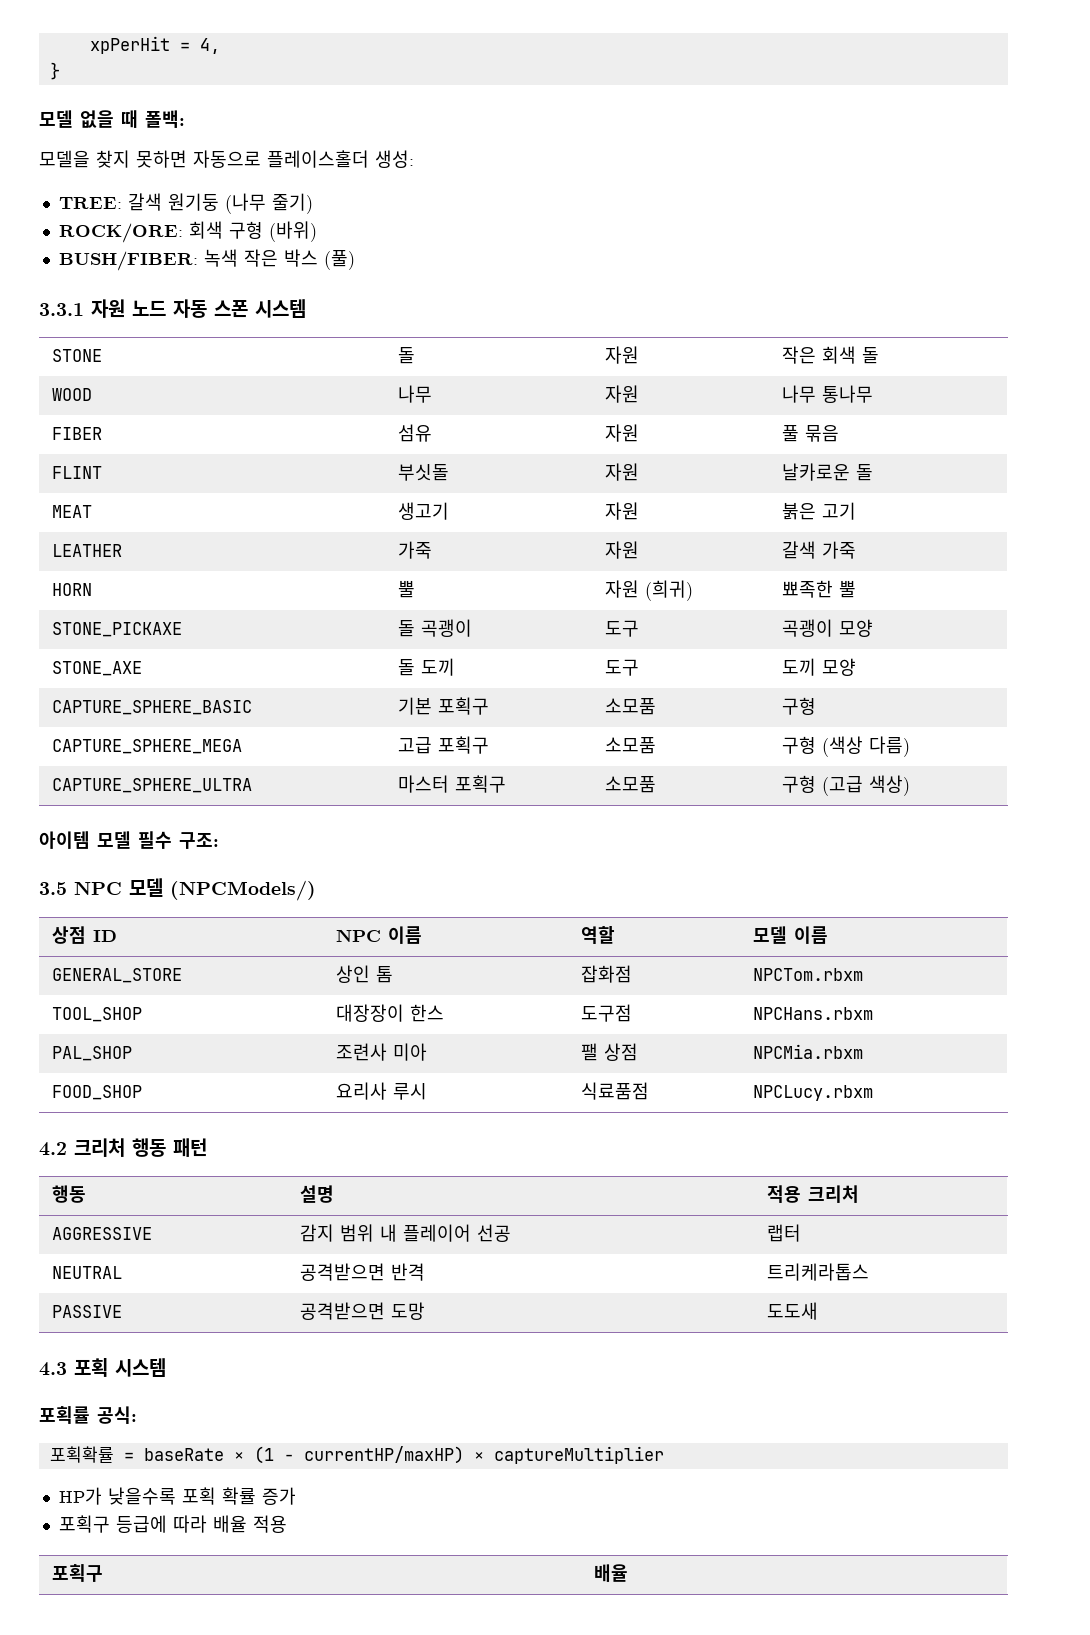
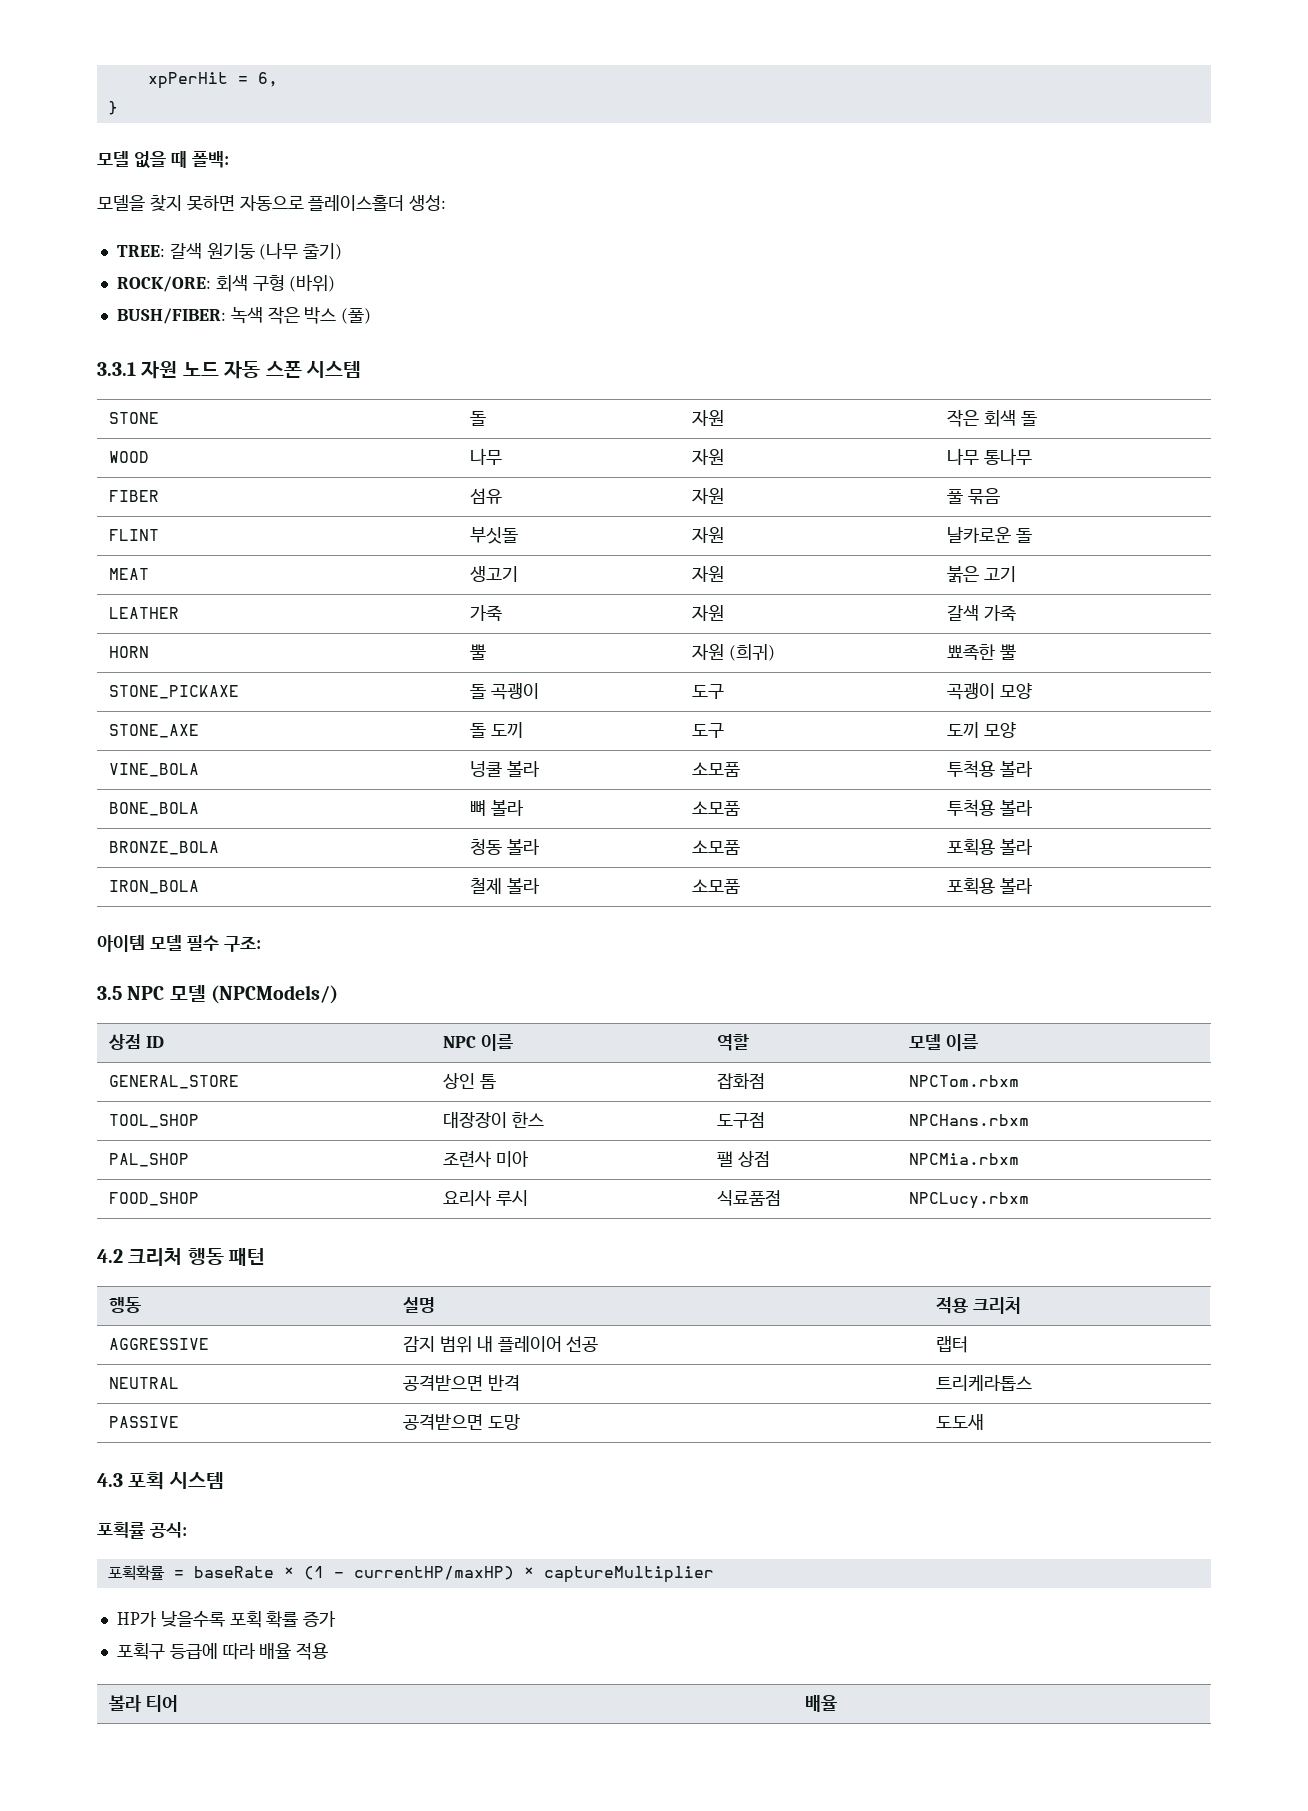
- xpPerHit = 4,
+ xpPerHit = 6,
- CAPTURE_SPHERE_BASIC | 기본 포획구 | 소모품 | 구형
- CAPTURE_SPHERE_MEGA | 고급 포획구 | 소모품 | 구형 (색상 다름)
- CAPTURE_SPHERE_ULTRA | 마스터 포획구 | 소모품 | 구형 (고급 색상)
+ VINE_BOLA | 넝쿨 볼라 | 소모품 | 투척용 볼라
+ BONE_BOLA | 뼈 볼라 | 소모품 | 투척용 볼라
+ BRONZE_BOLA | 청동 볼라 | 소모품 | 포획용 볼라
+ IRON_BOLA | 철제 볼라 | 소모품 | 포획용 볼라
- 포획구 | 배율
+ 볼라 티어 | 배율

